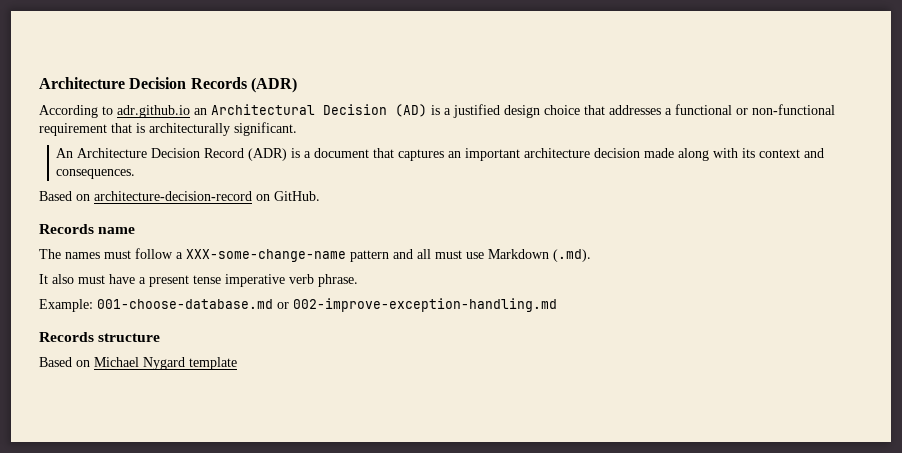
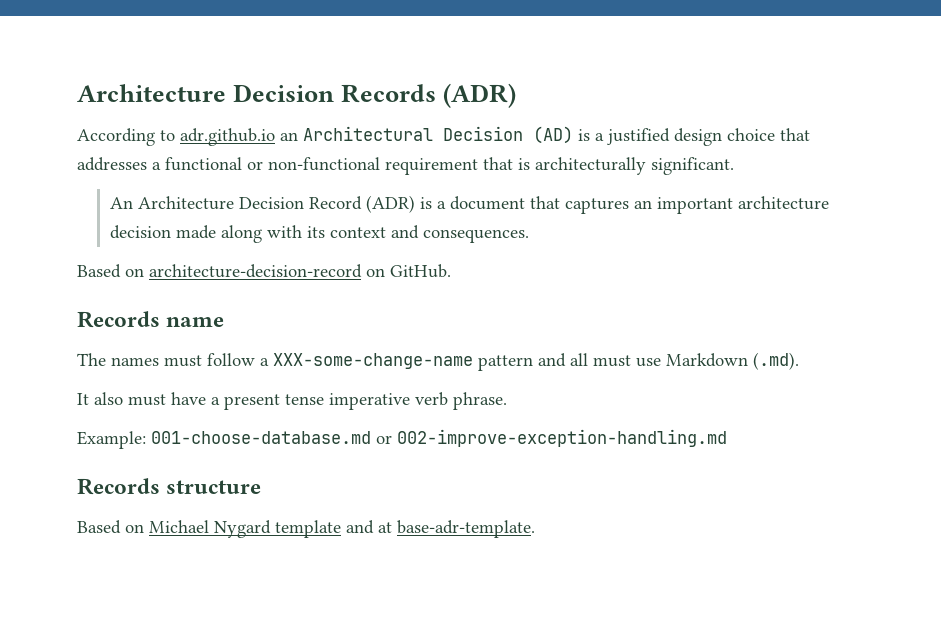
- Based on Michael Nygard template
+ Based on Michael Nygard template and at base-adr-template.

